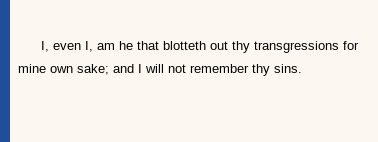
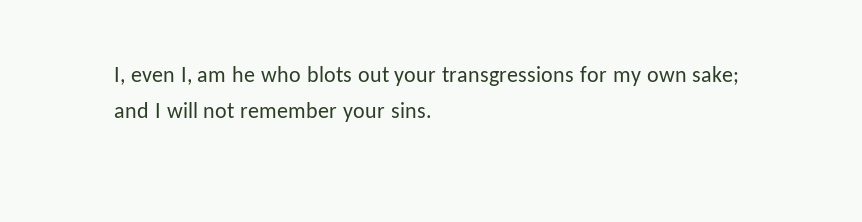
- I, even I, am he that blotteth out thy transgressions for mine own sake; and I will not remember thy sins.
+ I, even I, am he who blots out your transgressions for my own sake; and I will not remember your sins.

